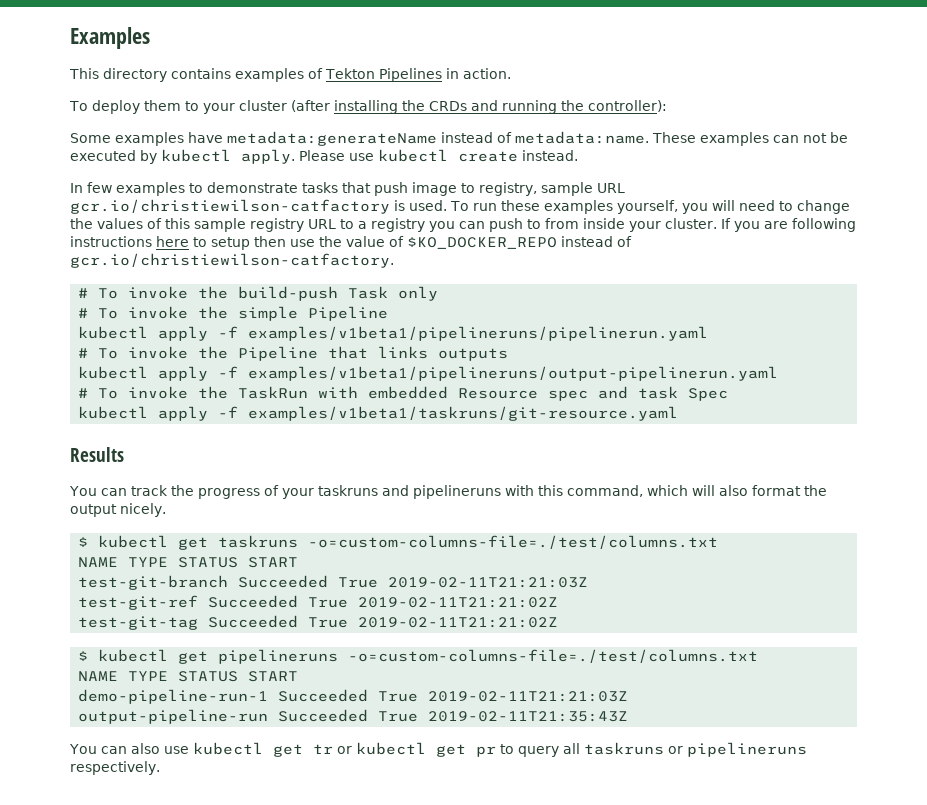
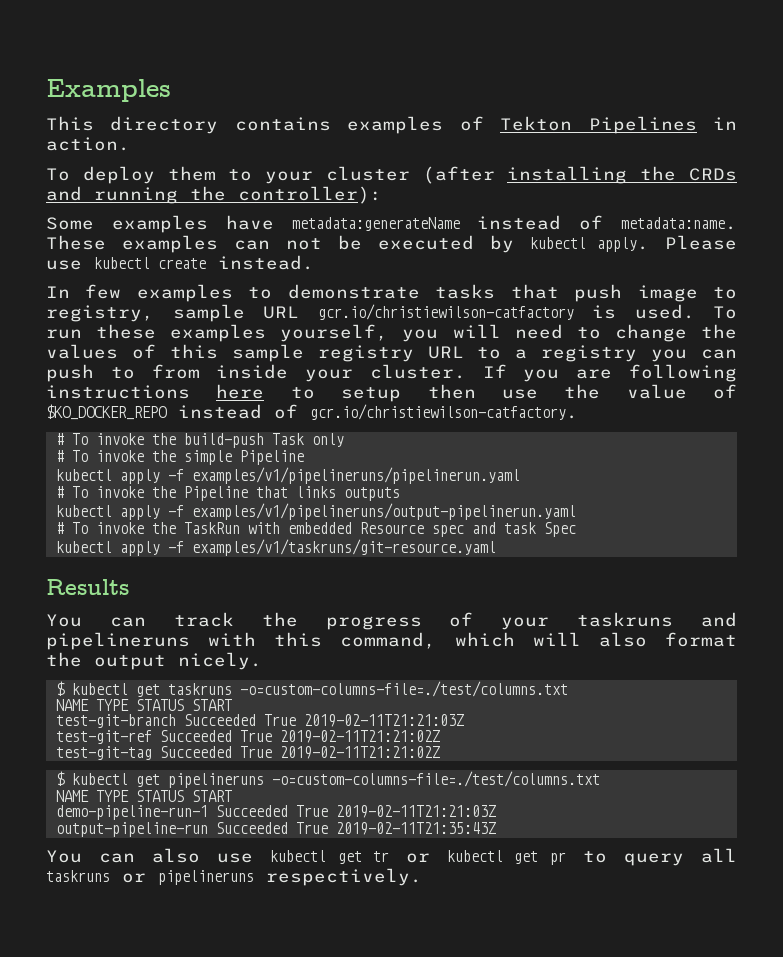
- kubectl apply -f examples/v1beta1/pipelineruns/pipelinerun.yaml
+ kubectl apply -f examples/v1/pipelineruns/pipelinerun.yaml
- kubectl apply -f examples/v1beta1/pipelineruns/output-pipelinerun.yaml
+ kubectl apply -f examples/v1/pipelineruns/output-pipelinerun.yaml
- kubectl apply -f examples/v1beta1/taskruns/git-resource.yaml
+ kubectl apply -f examples/v1/taskruns/git-resource.yaml

